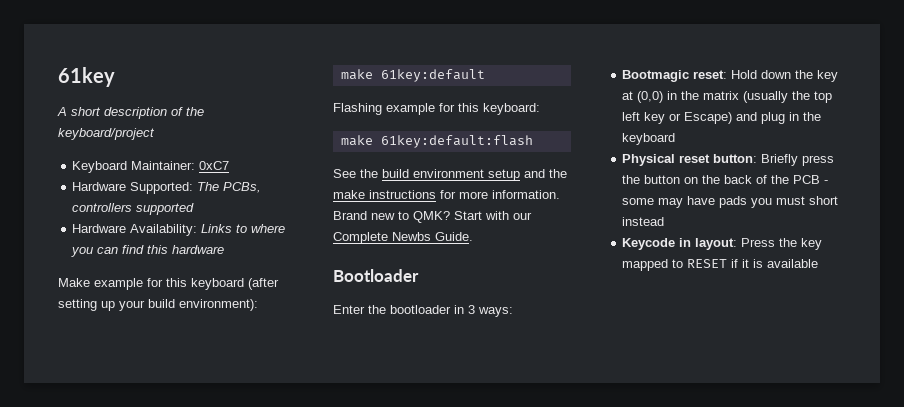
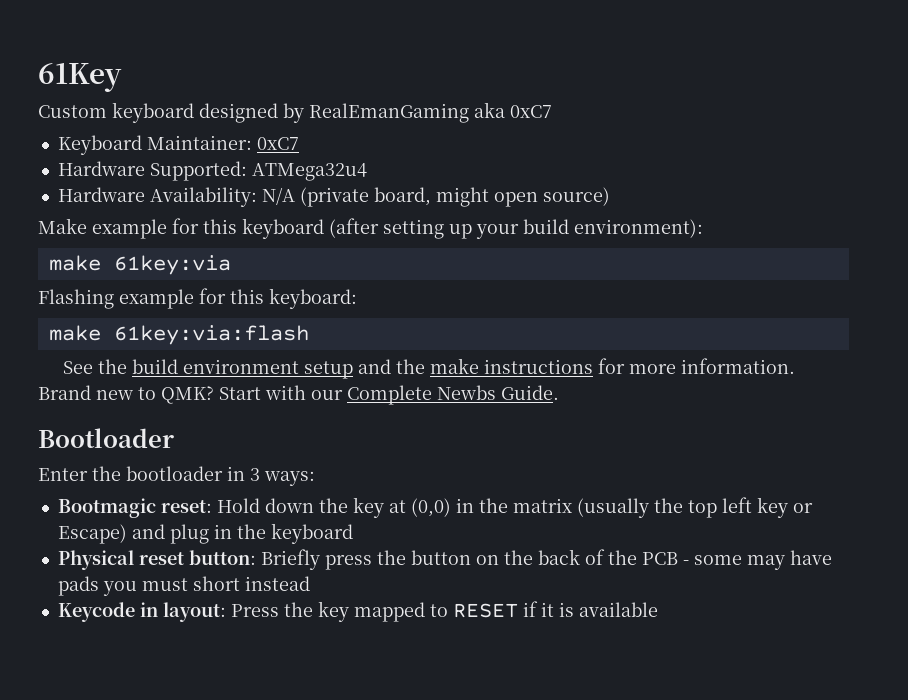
- 61key
- A short description of the keyboard/project
+ 61Key
+ Custom keyboard designed by RealEmanGaming aka 0xC7
- Hardware Supported: The PCBs, controllers supported
- Hardware Availability: Links to where you can find this hardware
+ Hardware Supported: ATMega32u4
+ Hardware Availability: N/A (private board, might open source)
- make 61key:default
+ make 61key:via
- make 61key:default:flash
+ make 61key:via:flash

